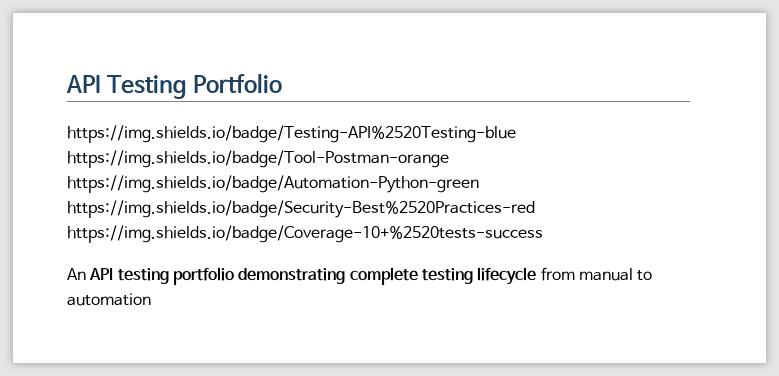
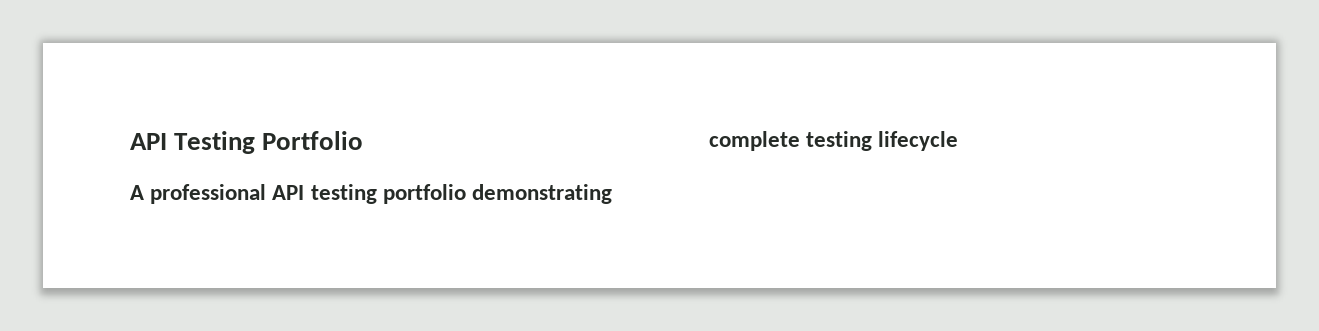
- https://img.shields.io/badge/Testing-API%2520Testing-blue https://img.shields.io/badge/Tool-Postman-orange https://img.shields.io/badge/Automation-Python-green https://img.shields.io/badge/Security-Best%2520Practices-red https://img.shields.io/badge/Coverage-10+%2520tests-success
- An API testing portfolio demonstrating complete testing lifecycle from manual to automation
+ A professional API testing portfolio demonstrating complete testing lifecycle

